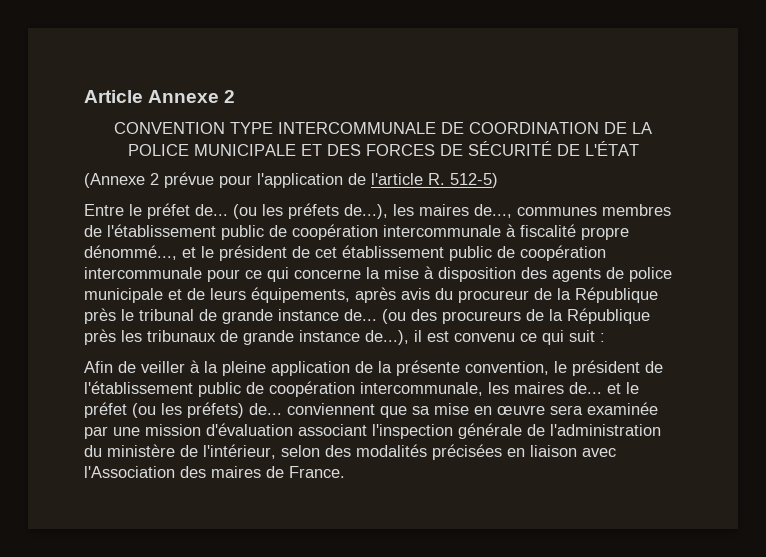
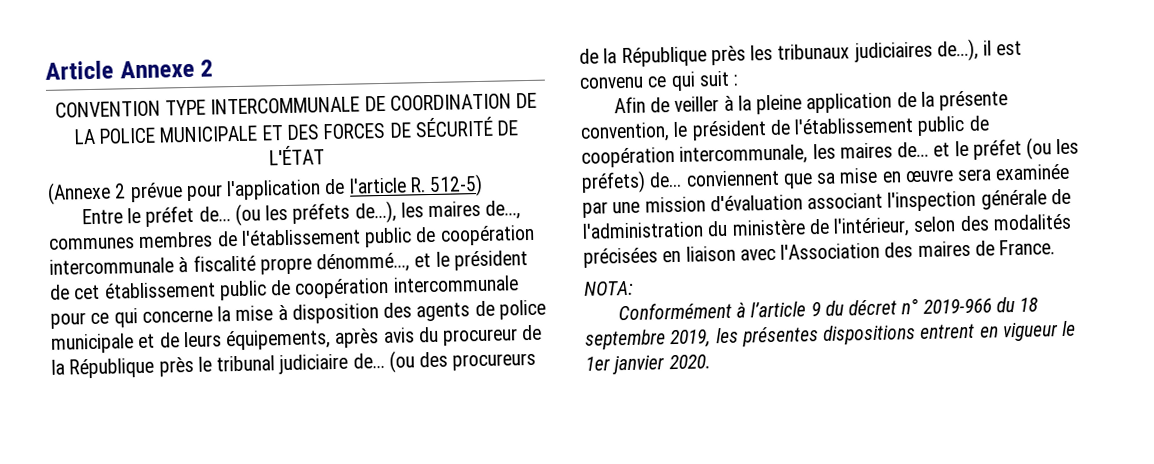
- (ou les préfets de...), les maires de..., communes membres de l'établissement public de coopération intercommunale à fiscalité propre dénommé..., et le président de cet établissement public de coopération intercommunale pour ce qui concerne la mise à disposition des agents de police municipale et de leurs équipements, après avis du procureur de la République près le tribunal de grande instance de...
+ (ou les préfets de...), les maires de..., communes membres de l'établissement public de coopération intercommunale à fiscalité propre dénommé..., et le président de cet établissement public de coopération intercommunale pour ce qui concerne la mise à disposition des agents de police municipale et de leurs équipements, après avis du procureur de la République près le tribunal judiciaire de...
- (ou des procureurs de la République près les tribunaux de grande instance de...), il est convenu ce qui suit :
+ (ou des procureurs de la République près les tribunaux judiciaires de...), il est convenu ce qui suit :
+ NOTA:
+ Conformément à l’article 9 du décret n° 2019-966 du 18 septembre 2019, les présentes dispositions entrent en vigueur le 1er janvier 2020.

